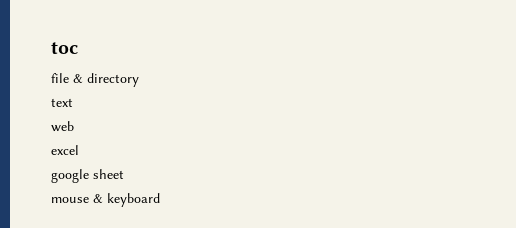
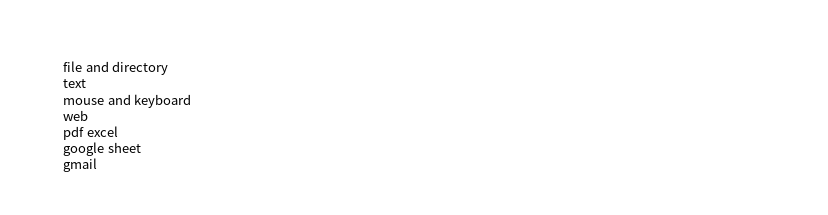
- toc
- file & directory
+ file and directory
+ mouse and keyboard
- excel
+ pdf excel
- mouse & keyboard
+ gmail

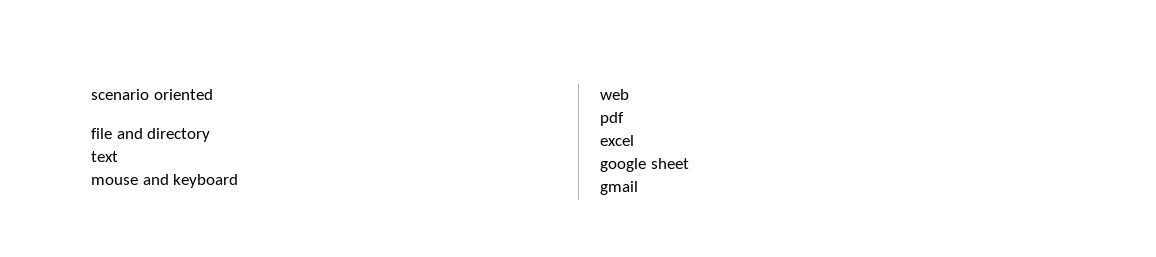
+ scenario oriented
- pdf excel
+ pdf
+ excel

